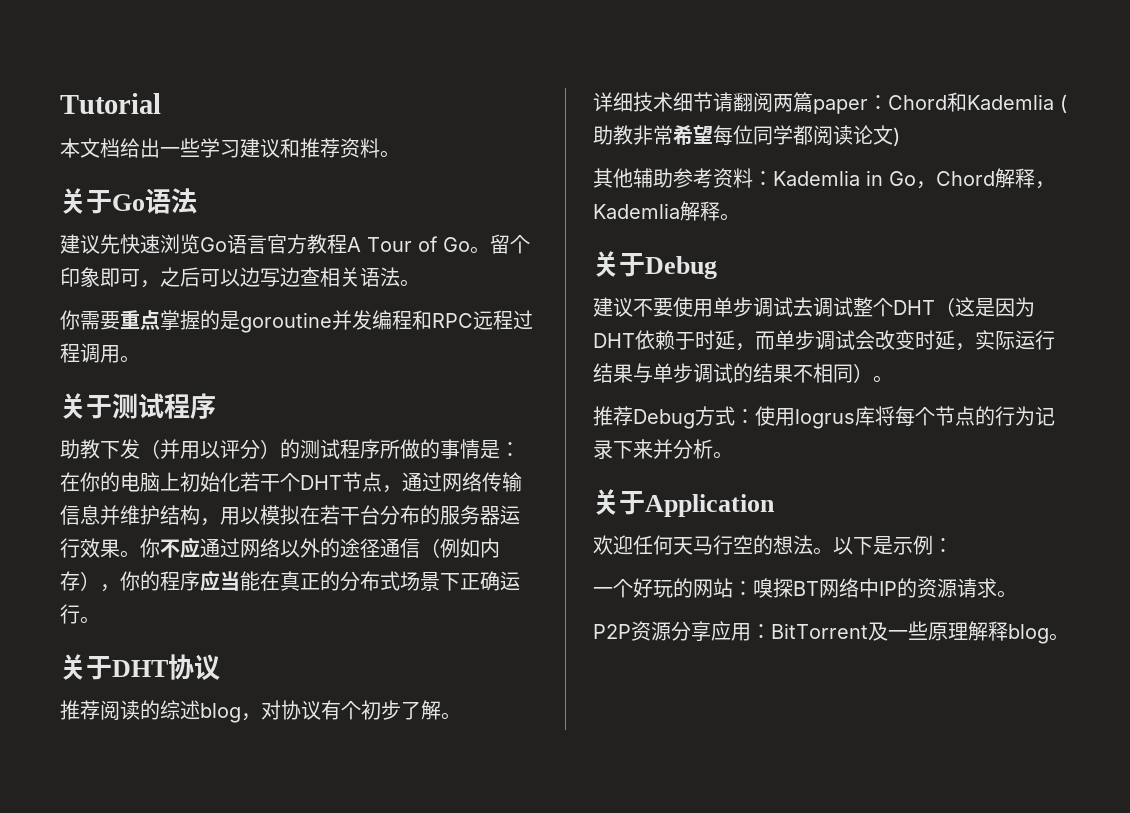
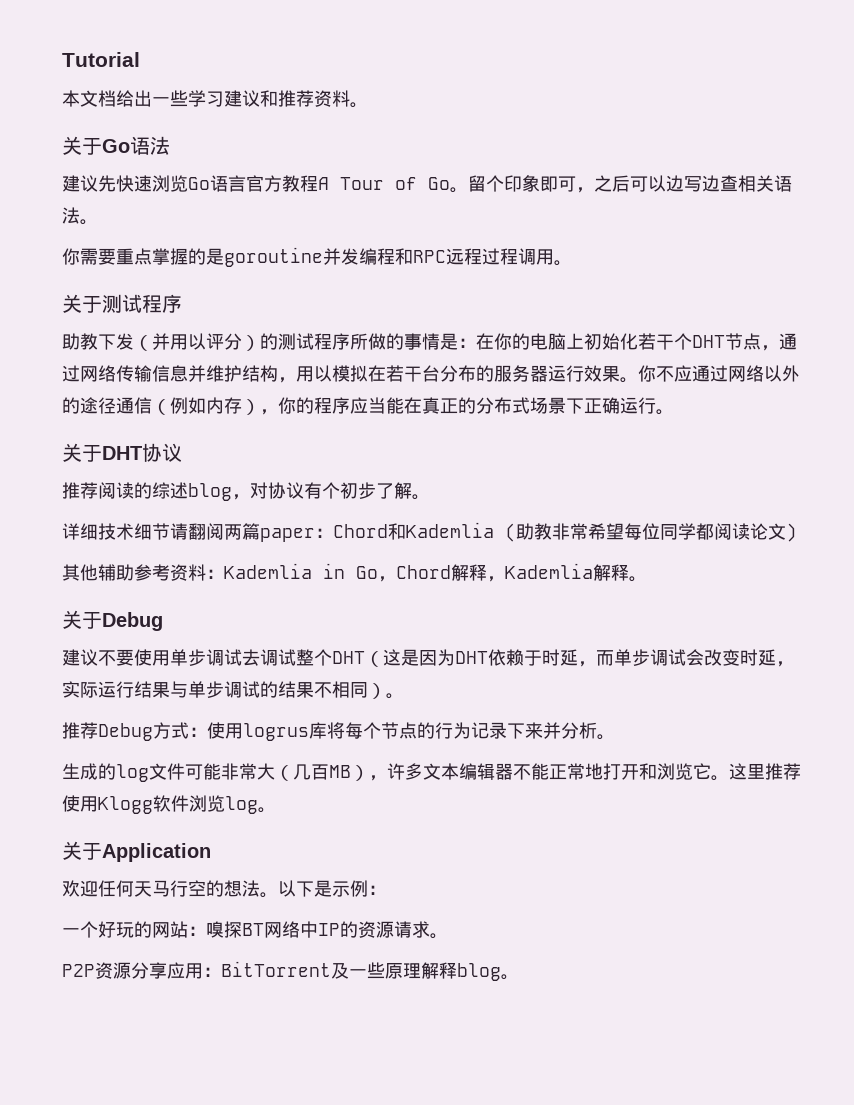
+ 生成的log文件可能非常大（几百MB），许多文本编辑器不能正常地打开和浏览它。这里推荐使用Klogg软件浏览log。

